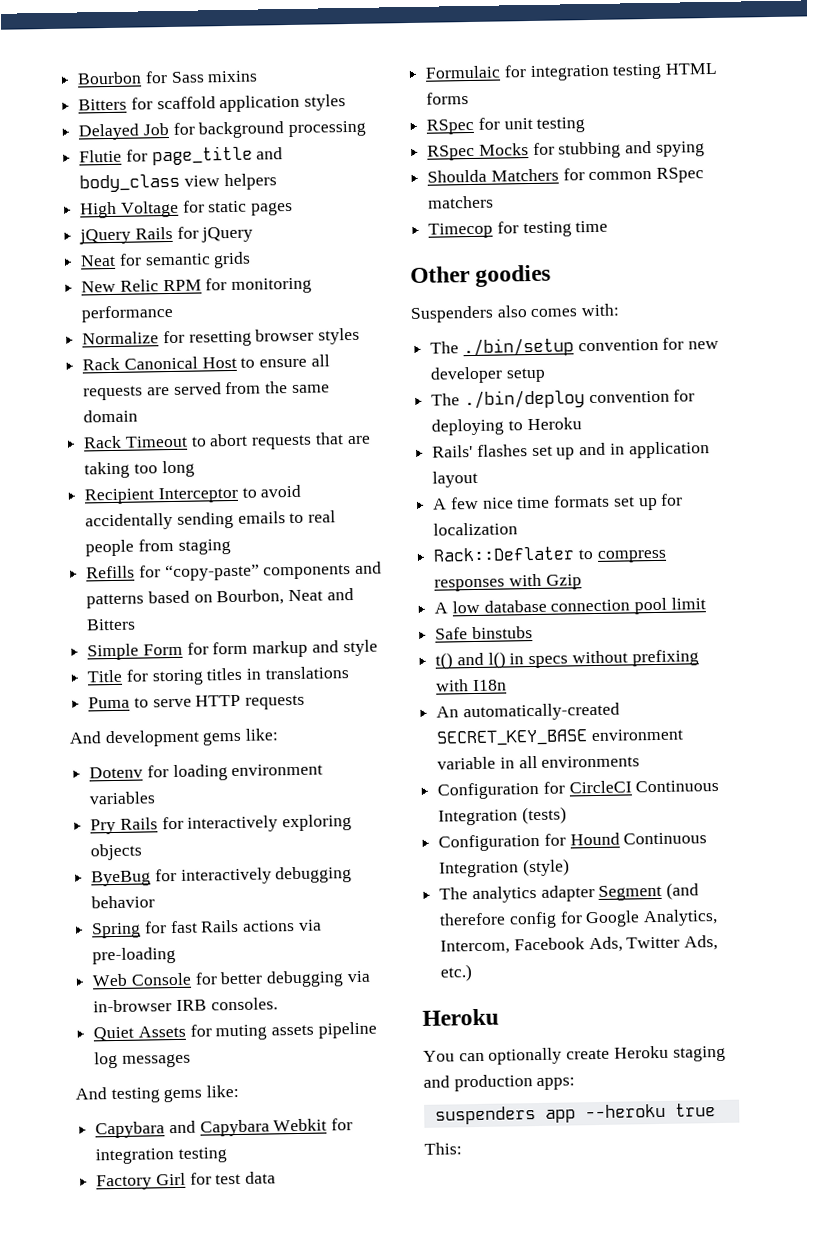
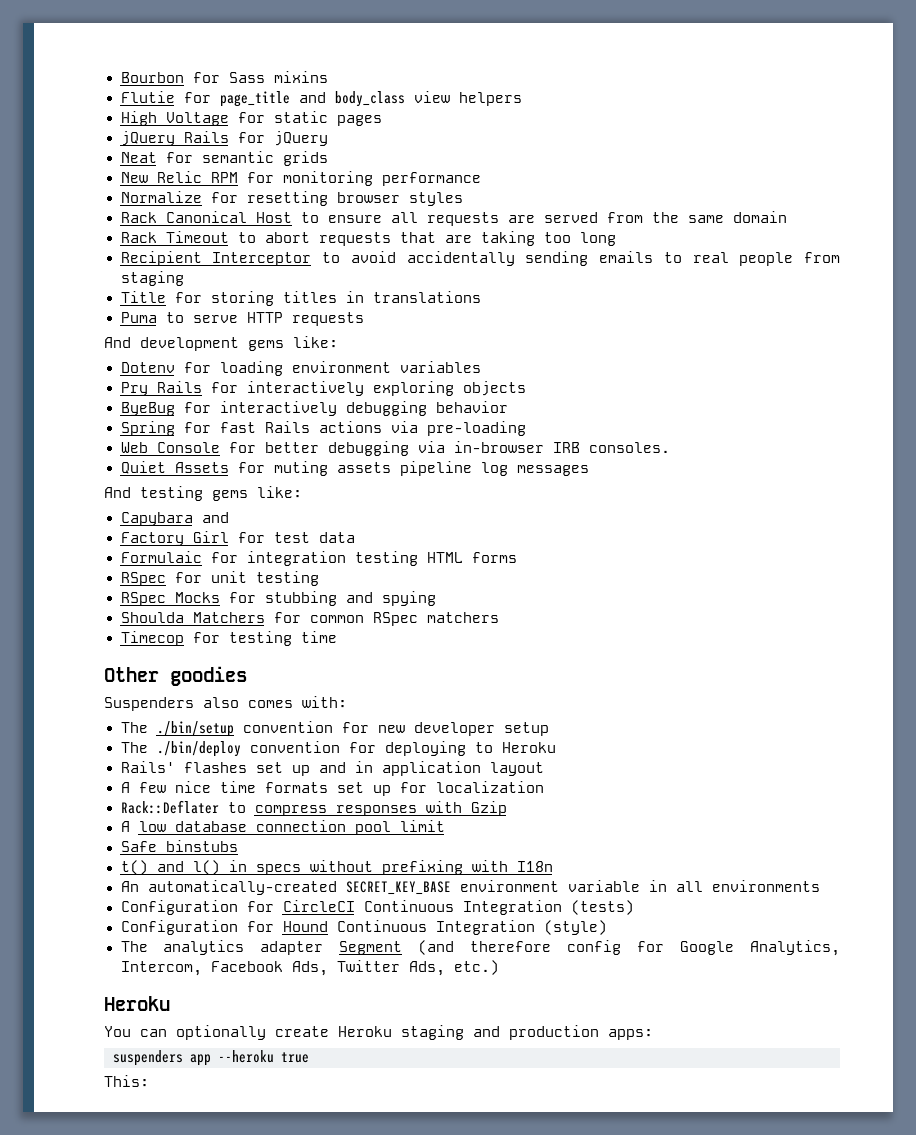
- Bitters for scaffold application styles
- Delayed Job for background processing
- Refills for “copy-paste” components and patterns based on Bourbon, Neat and Bitters
- Simple Form for form markup and style
- Capybara and Capybara Webkit for integration testing
+ Capybara and

